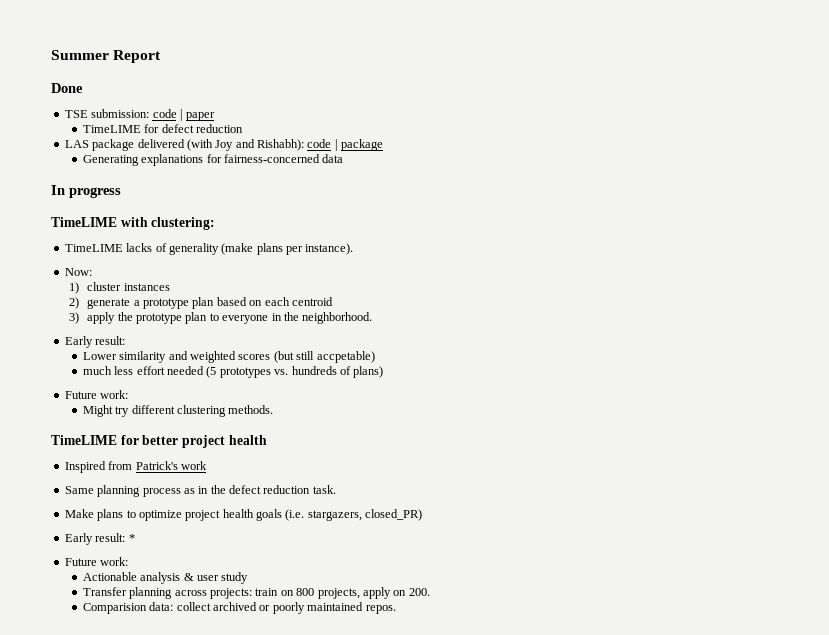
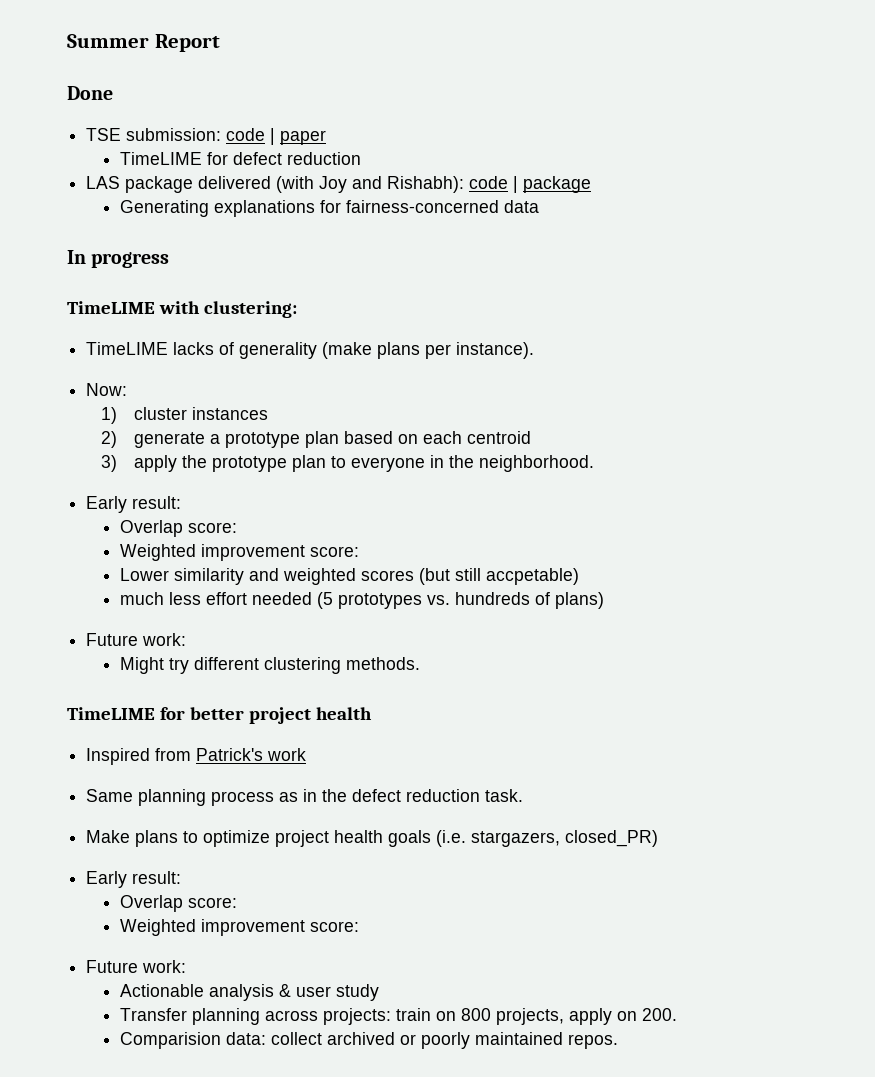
  3) apply the prototype plan to everyone in the neighborhood.
  Early result:
+ Overlap score:
+ Weighted improvement score:
  Make plans to optimize project health goals (i.e. stargazers, closed_PR)
- Early result: *
+ Early result:
+ Overlap score:
+ Weighted improvement score:

